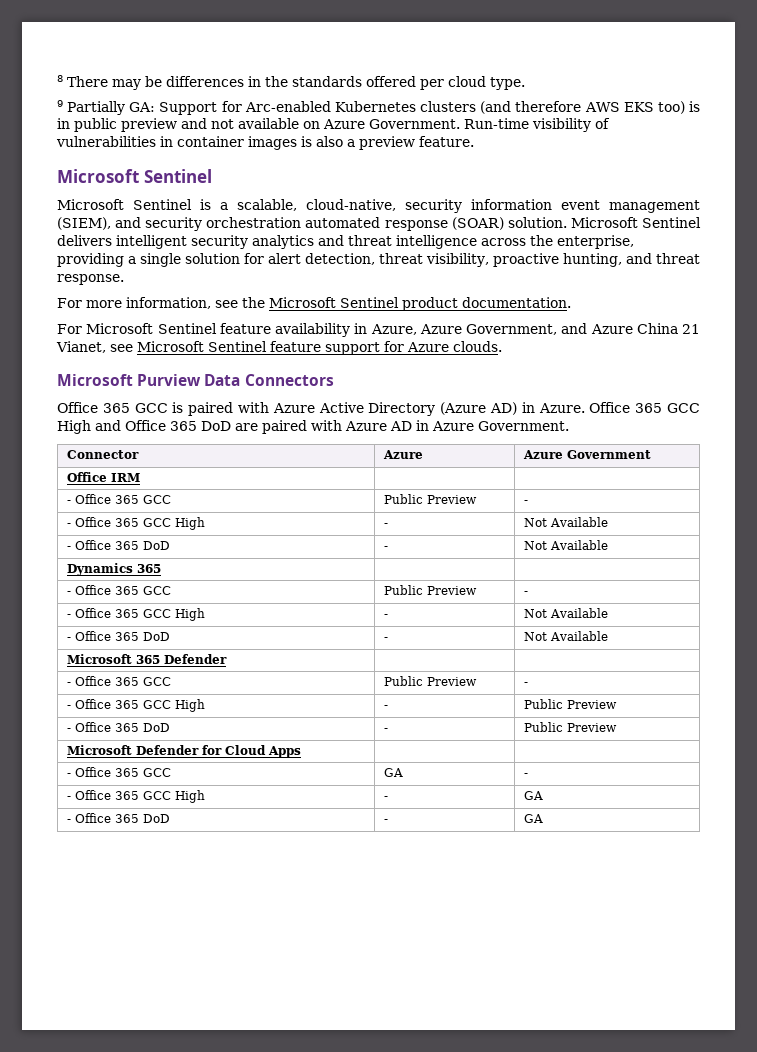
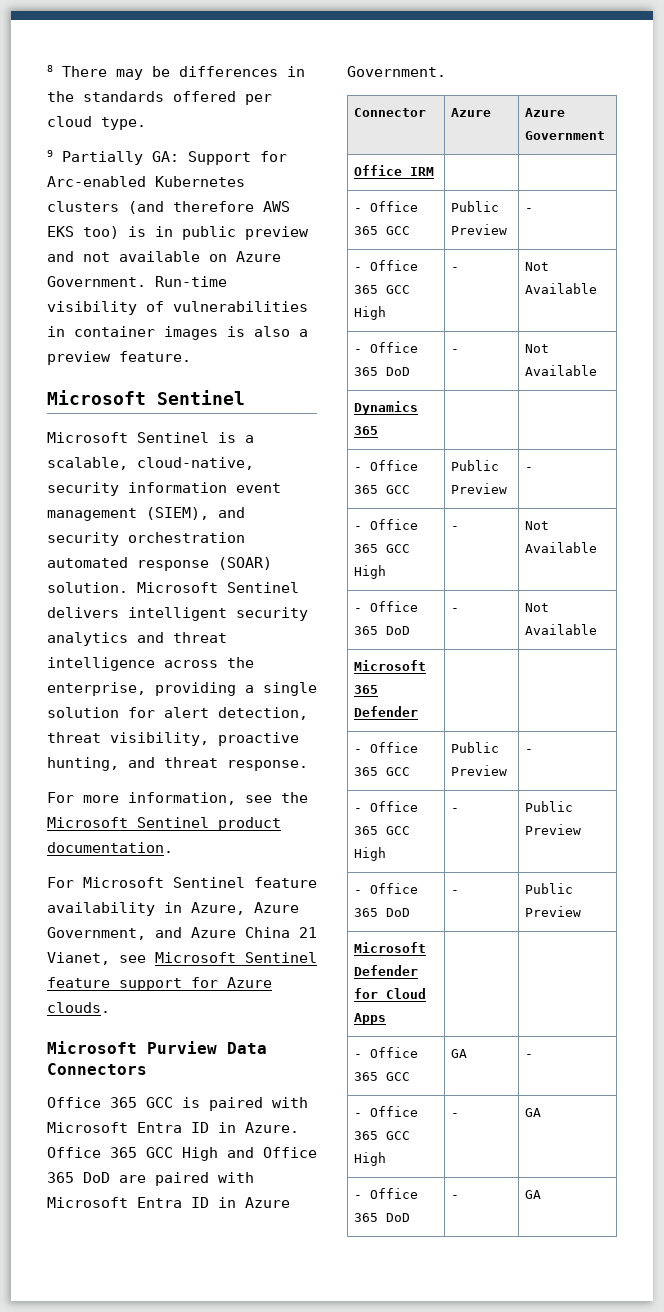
- Office 365 GCC is paired with Azure Active Directory (Azure AD) in Azure.
+ Office 365 GCC is paired with Microsoft Entra ID in Azure.
- Office 365 GCC High and Office 365 DoD are paired with Azure AD in Azure Government.
+ Office 365 GCC High and Office 365 DoD are paired with Microsoft Entra ID in Azure Government.

